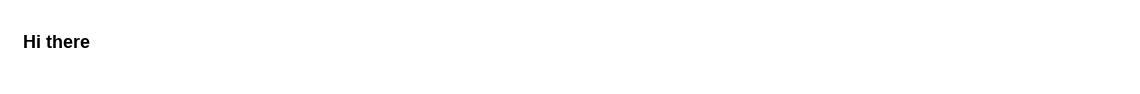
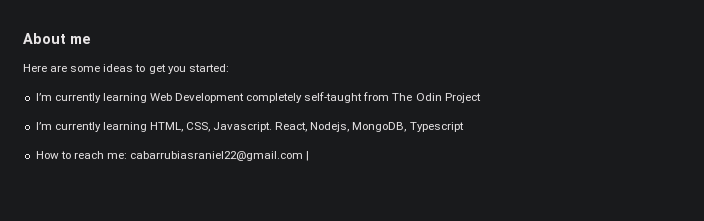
- Hi there
+ About me
+ Here are some ideas to get you started:
+ I’m currently learning Web Development completely self-taught from The Odin Project
+ I’m currently learning HTML, CSS, Javascript. React, Nodejs, MongoDB, Typescript
+ How to reach me: cabarrubiasraniel22@gmail.com |

